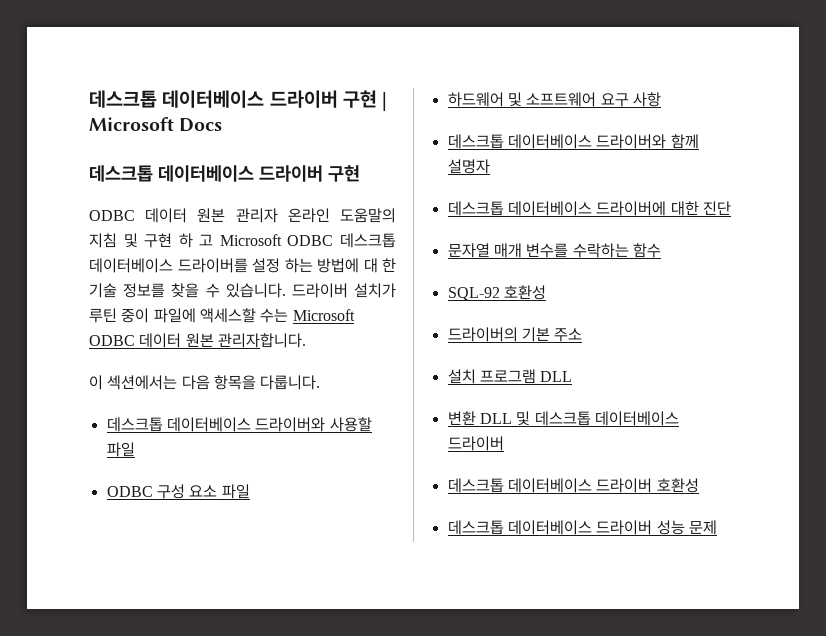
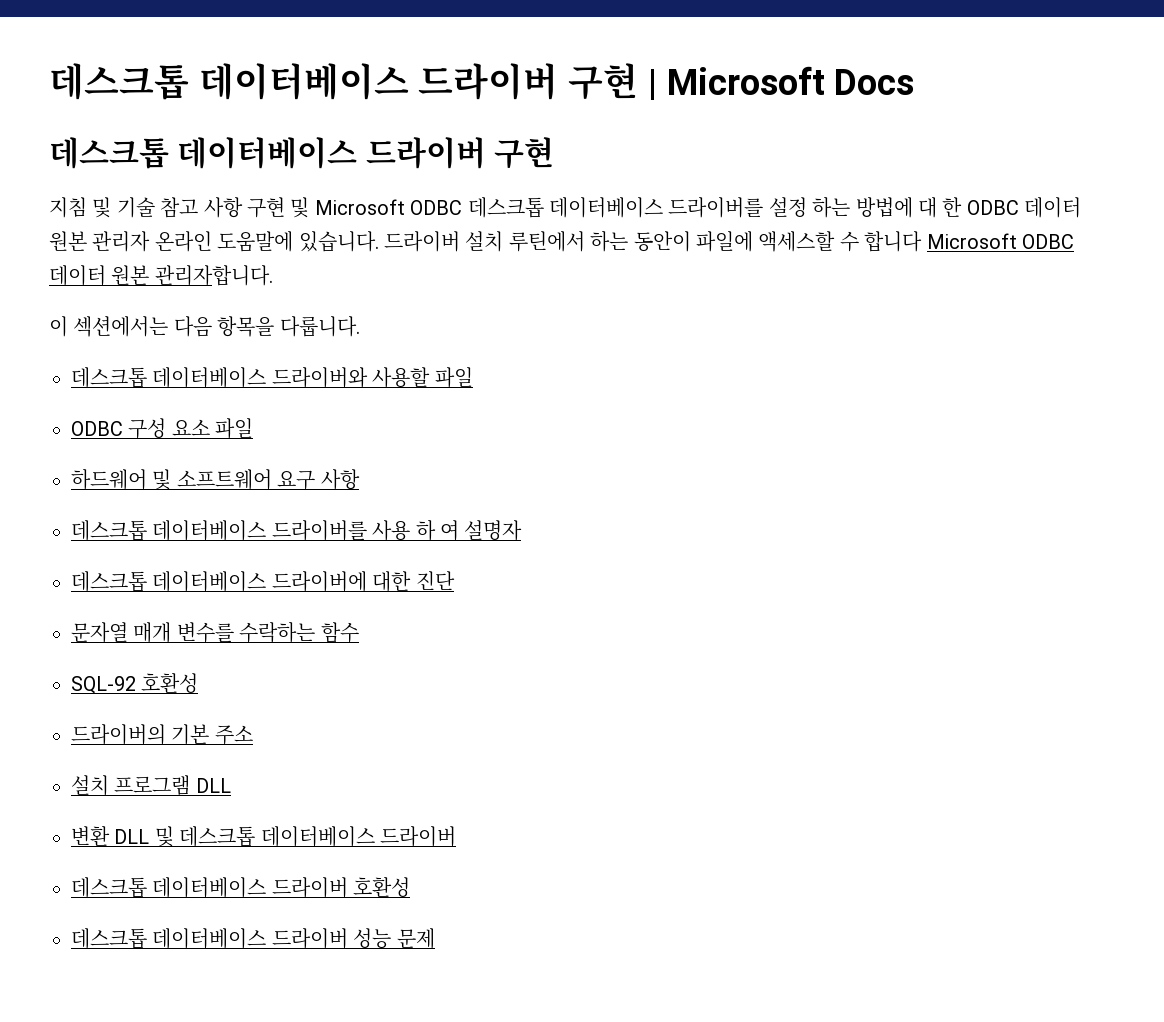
- ODBC 데이터 원본 관리자 온라인 도움말의 지침 및 구현 하 고 Microsoft ODBC 데스크톱 데이터베이스 드라이버를 설정 하는 방법에 대 한 기술 정보를 찾을 수 있습니다. 드라이버 설치가 루틴 중이 파일에 액세스할 수는 Microsoft ODBC 데이터 원본 관리자합니다.
+ 지침 및 기술 참고 사항 구현 및 Microsoft ODBC 데스크톱 데이터베이스 드라이버를 설정 하는 방법에 대 한 ODBC 데이터 원본 관리자 온라인 도움말에 있습니다. 드라이버 설치 루틴에서 하는 동안이 파일에 액세스할 수 합니다 Microsoft ODBC 데이터 원본 관리자합니다.
- 데스크톱 데이터베이스 드라이버와 함께 설명자
+ 데스크톱 데이터베이스 드라이버를 사용 하 여 설명자

